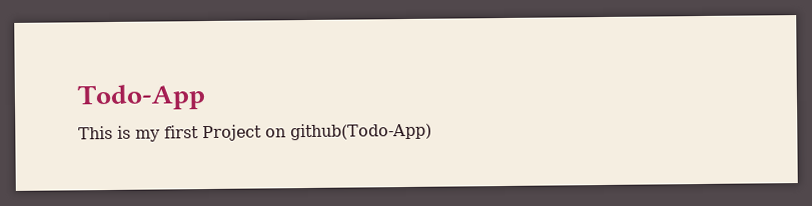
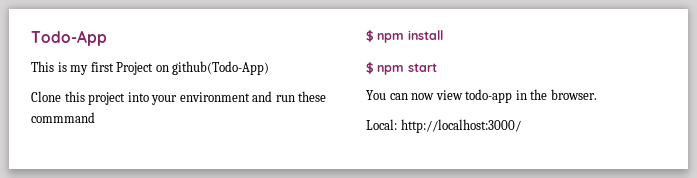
+ Clone this project into your environment and run these commmand
+ $ npm install
+ $ npm start
+ You can now view todo-app in the browser.
+ Local: http://localhost:3000/

